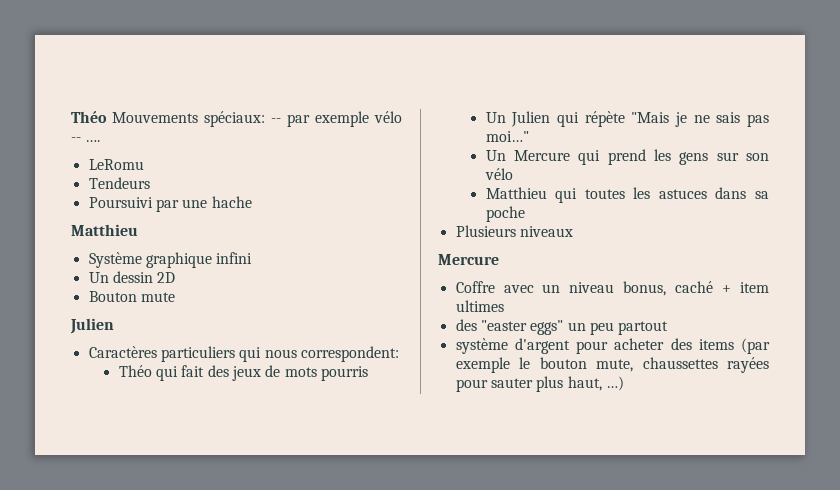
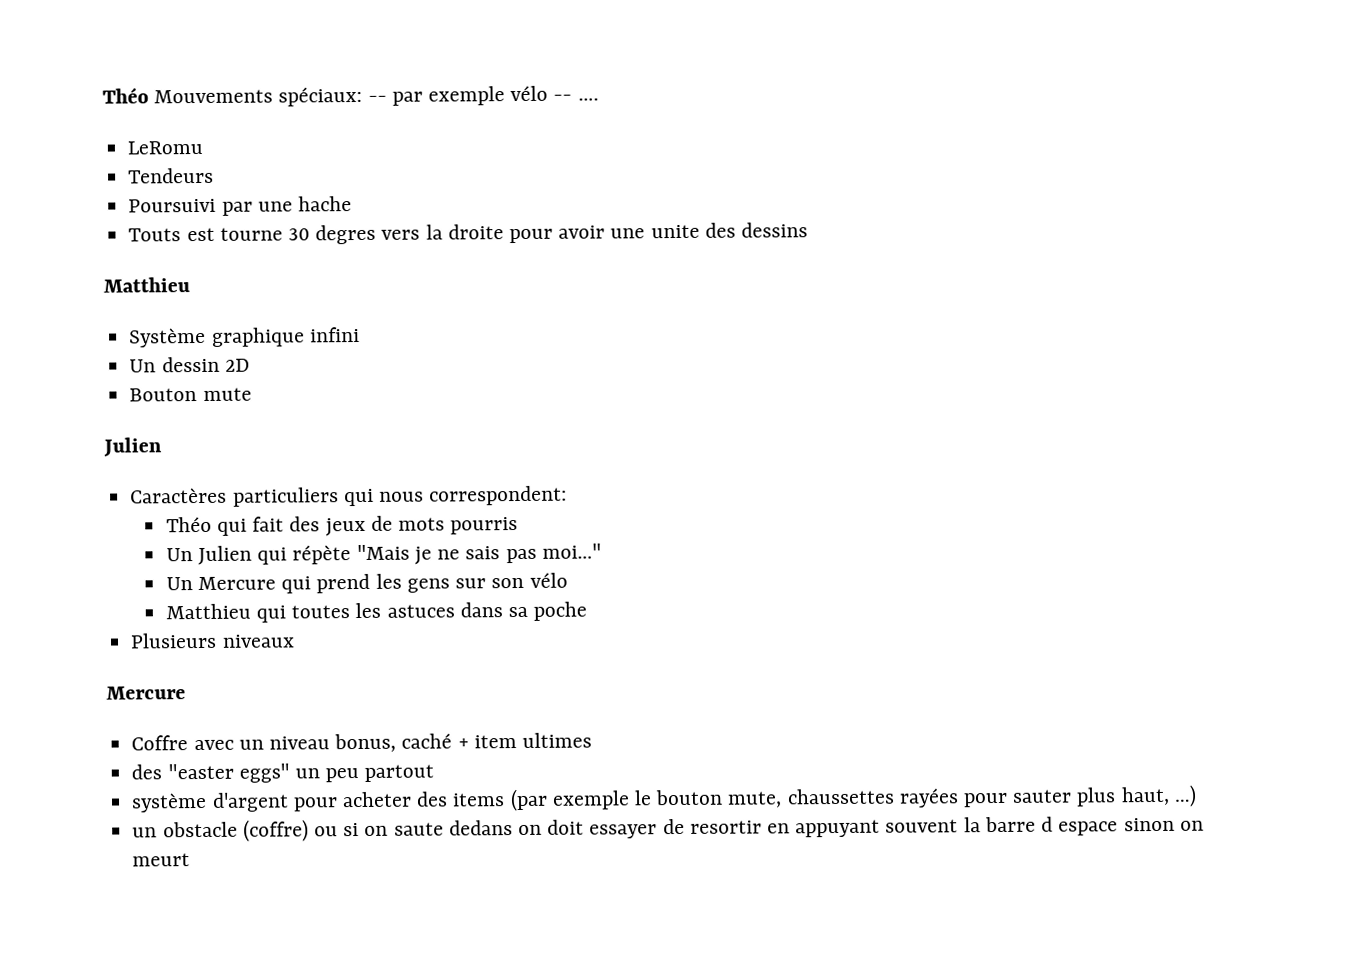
+ Touts est tourne 30 degres vers la droite pour avoir une unite des dessins
+ un obstacle (coffre) ou si on saute dedans on doit essayer de resortir en appuyant souvent la barre d espace sinon on meurt

